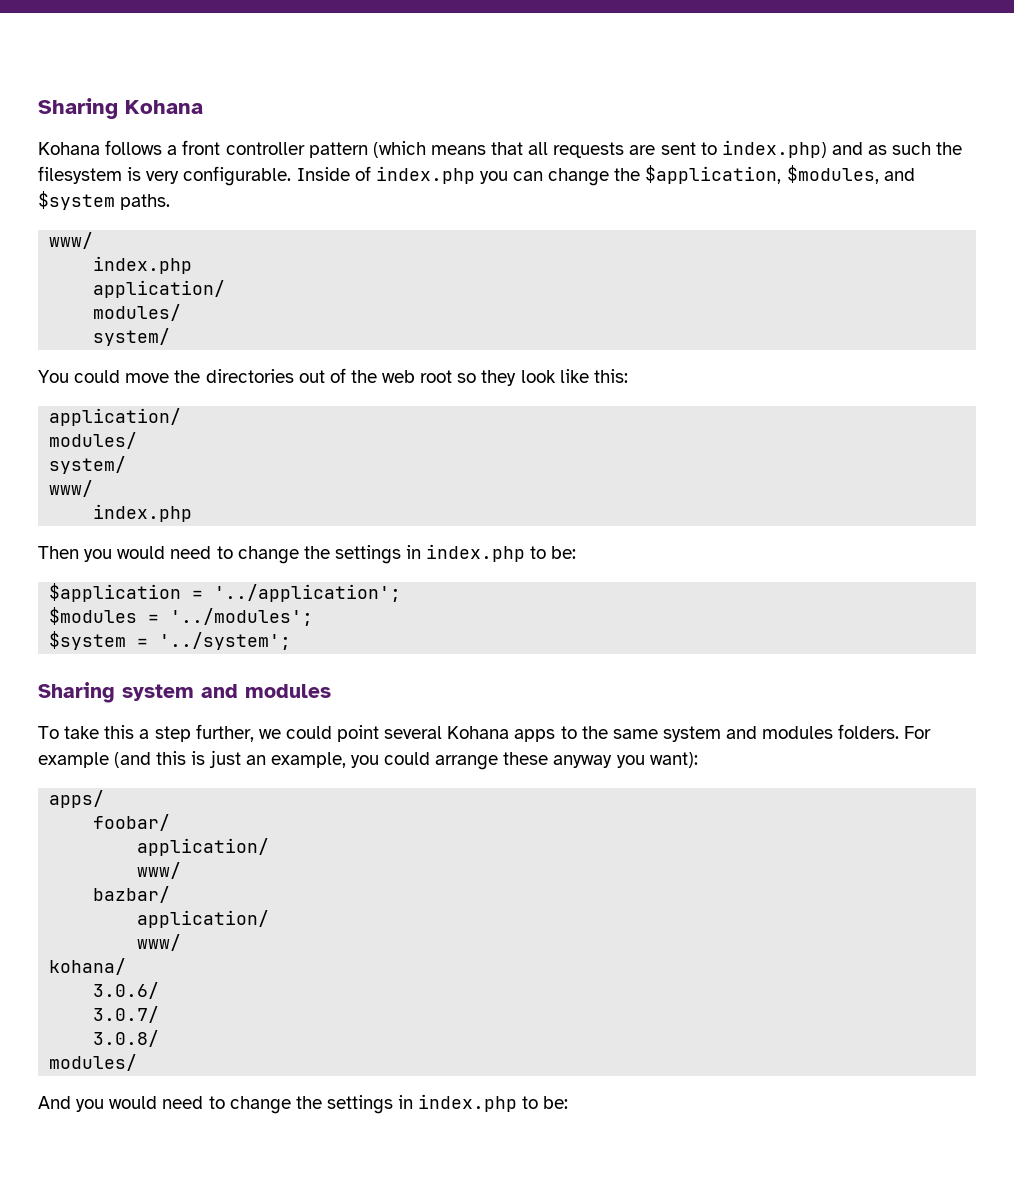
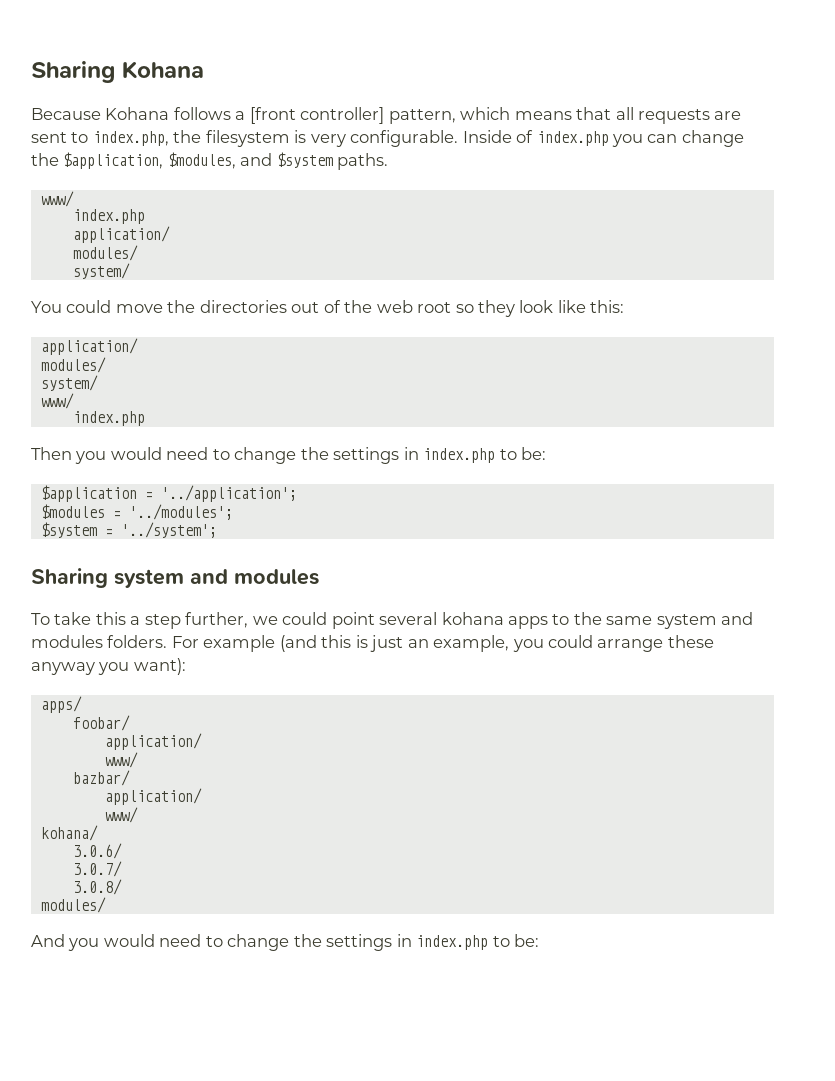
- Kohana follows a front controller pattern (which means that all requests are sent to index.php) and as such the filesystem is very configurable.
+ Because Kohana follows a [front controller] pattern, which means that all requests are sent to index.php, the filesystem is very configurable.
- To take this a step further, we could point several Kohana apps to the same system and modules folders.
+ To take this a step further, we could point several kohana apps to the same system and modules folders.

